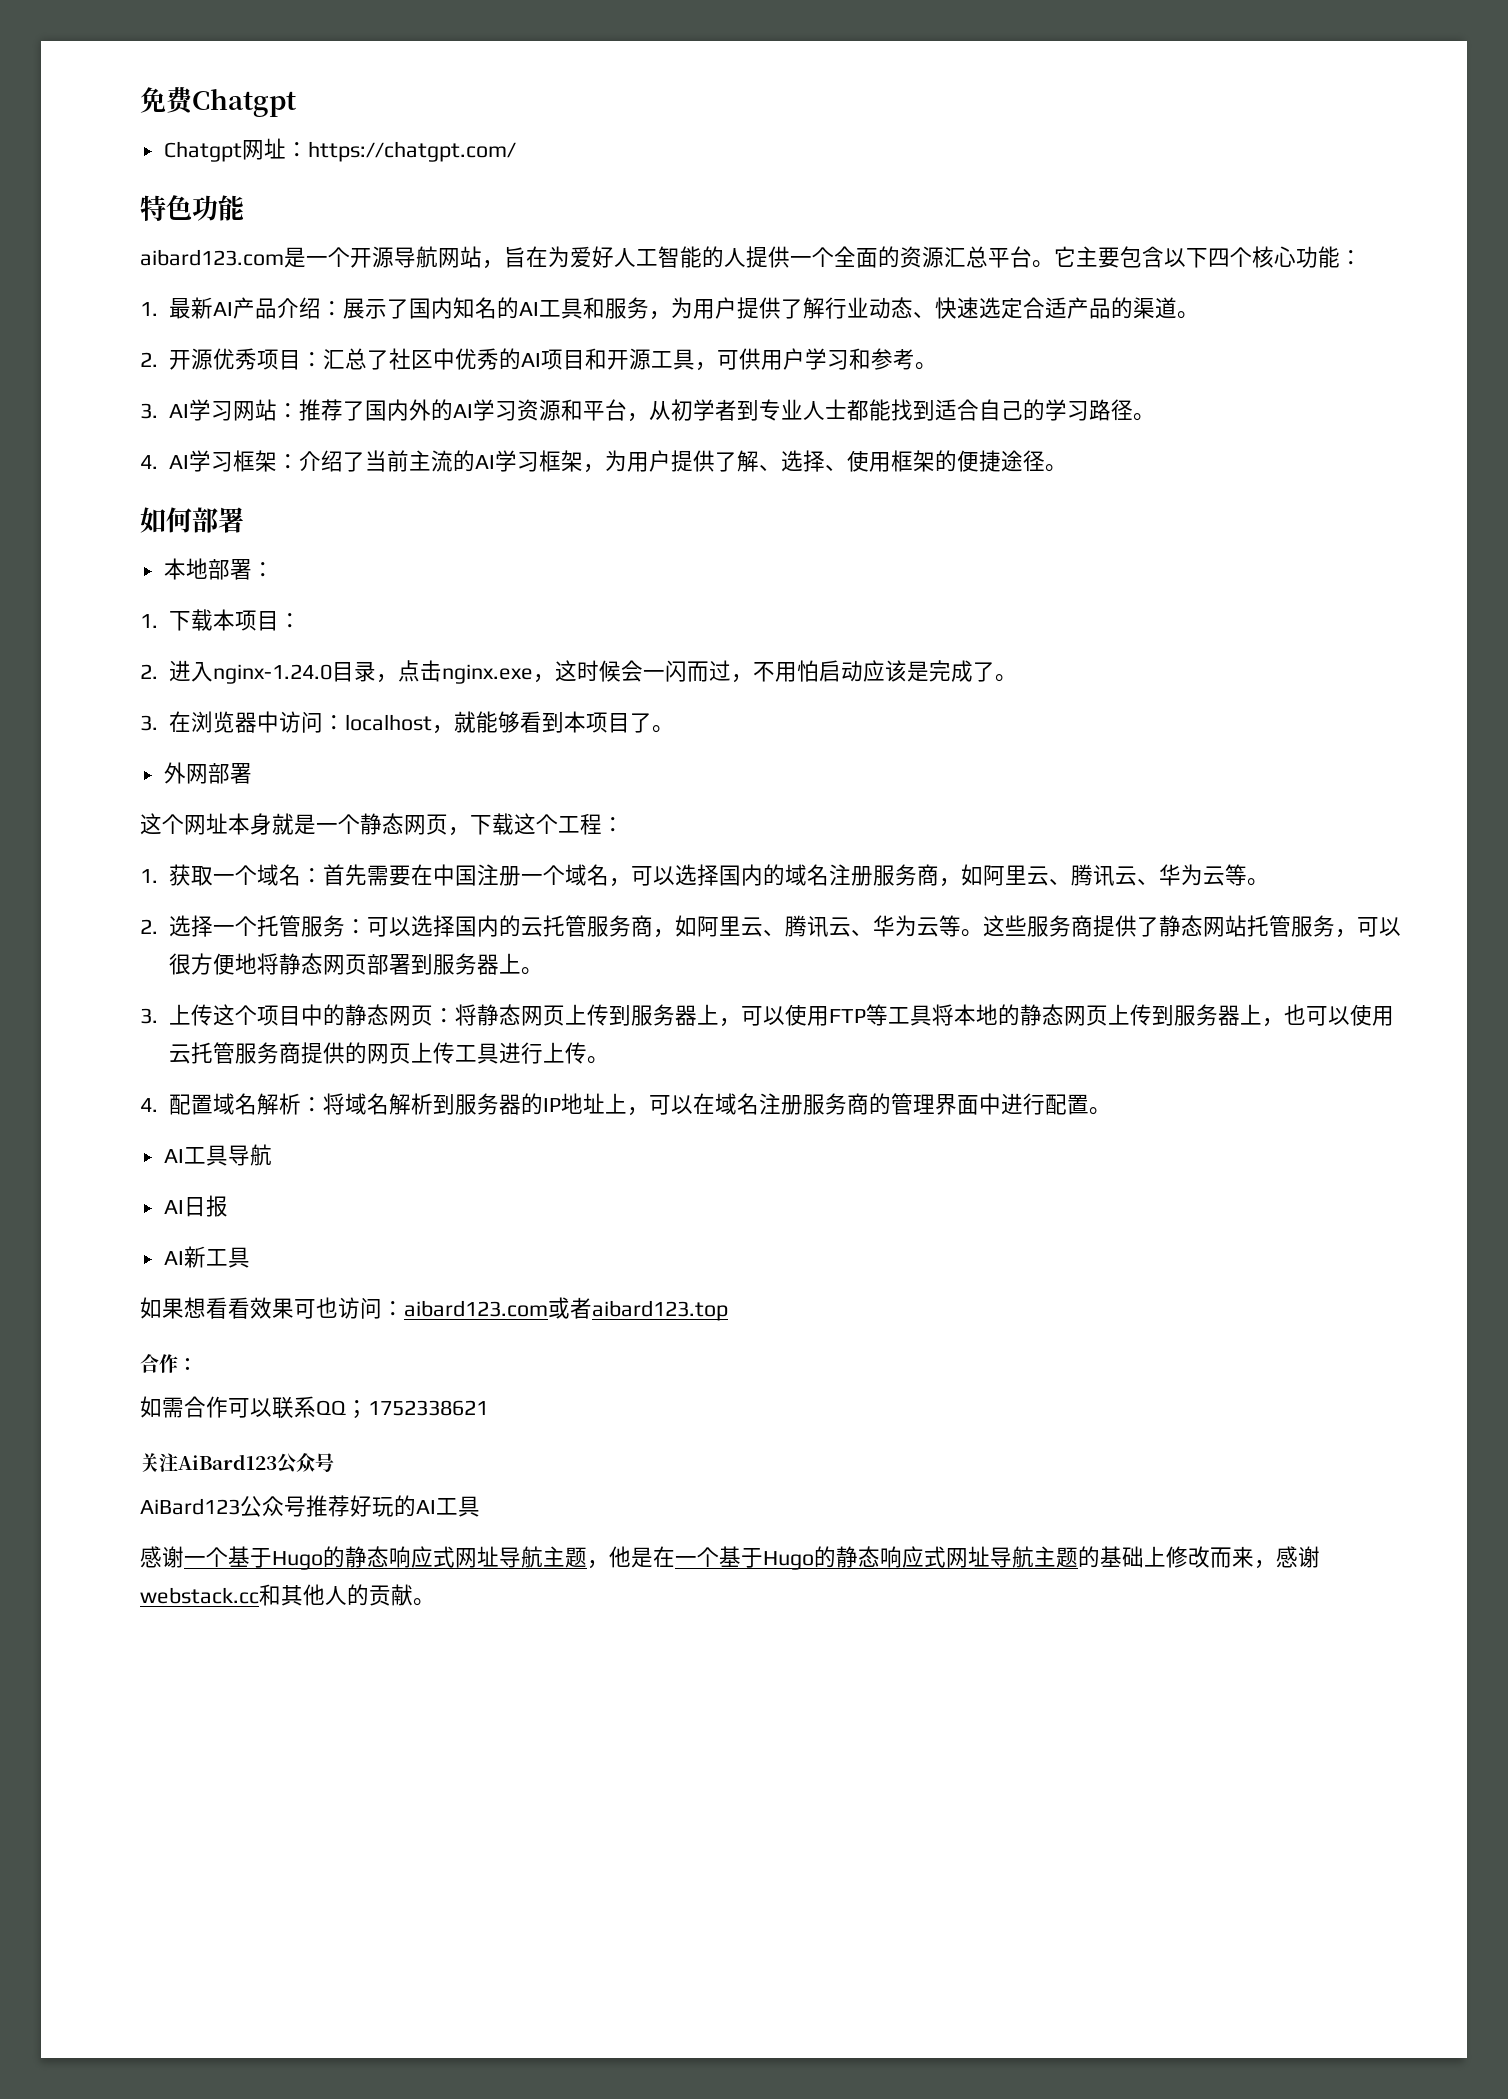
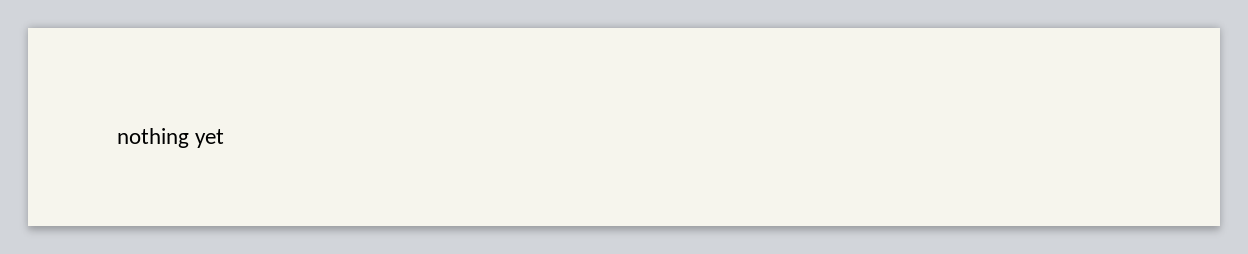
- 免费Chatgpt
- Chatgpt网址：https://chatgpt.com/
- 特色功能
- aibard123.com是一个开源导航网站，旨在为爱好人工智能的人提供一个全面的资源汇总平台。它主要包含以下四个核心功能：
- 1.最新AI产品介绍：展示了国内知名的AI工具和服务，为用户提供了解行业动态、快速选定合适产品的渠道。
- 2.开源优秀项目：汇总了社区中优秀的AI项目和开源工具，可供用户学习和参考。
- 3. AI学习网站：推荐了国内外的AI学习资源和平台，从初学者到专业人士都能找到适合自己的学习路径。
- 4. AI学习框架：介绍了当前主流的AI学习框架，为用户提供了解、选择、使用框架的便捷途径。
- 如何部署
- 本地部署：
- 1.下载本项目：
- 2.进入nginx-1.24.0目录，点击nginx.exe，这时候会一闪而过，不用怕启动应该是完成了。
- 3.在浏览器中访问：localhost，就能够看到本项目了。
- 外网部署
- 这个网址本身就是一个静态网页，下载这个工程：
- 1.获取一个域名：首先需要在中国注册一个域名，可以选择国内的域名注册服务商，如阿里云、腾讯云、华为云等。
- 2.选择一个托管服务：可以选择国内的云托管服务商，如阿里云、腾讯云、华为云等。这些服务商提供了静态网站托管服务，可以很方便地将静态网页部署到服务器上。
- 3.上传这个项目中的静态网页：将静态网页上传到服务器上，可以使用FTP等工具将本地的静态网页上传到服务器上，也可以使用云托管服务商提供的网页上传工具进行上传。
- 4.配置域名解析：将域名解析到服务器的IP地址上，可以在域名注册服务商的管理界面中进行配置。
- AI工具导航
- AI日报
- AI新工具
- 如果想看看效果可也访问：aibard123.com或者aibard123.top
- 合作：
- 如需合作可以联系QQ；1752338621
- 关注AiBard123公众号
- AiBard123公众号推荐好玩的AI工具
- 感谢一个基于Hugo的静态响应式网址导航主题，他是在一个基于Hugo的静态响应式网址导航主题的基础上修改而来，感谢webstack.cc和其他人的贡献。
+ nothing yet

